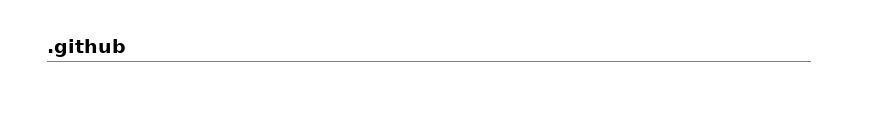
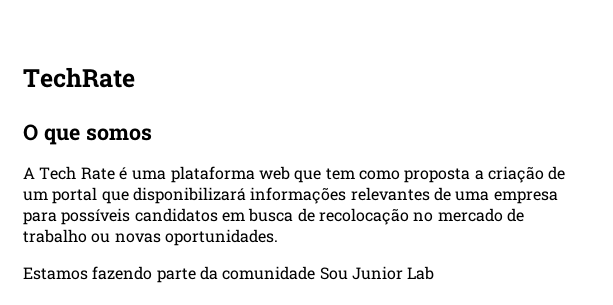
- .github
+ TechRate
+ O que somos
+ A Tech Rate é uma plataforma web que tem como proposta a criação de um portal que disponibilizará informações relevantes de uma empresa para possíveis candidatos em busca de recolocação no mercado de trabalho ou novas oportunidades.
+ Estamos fazendo parte da comunidade Sou Junior Lab

